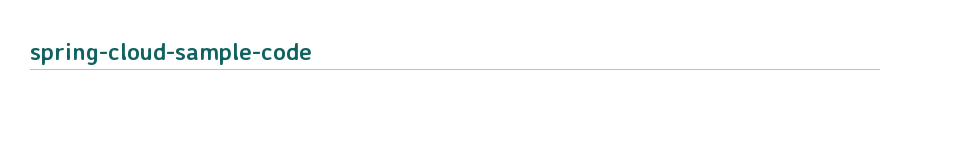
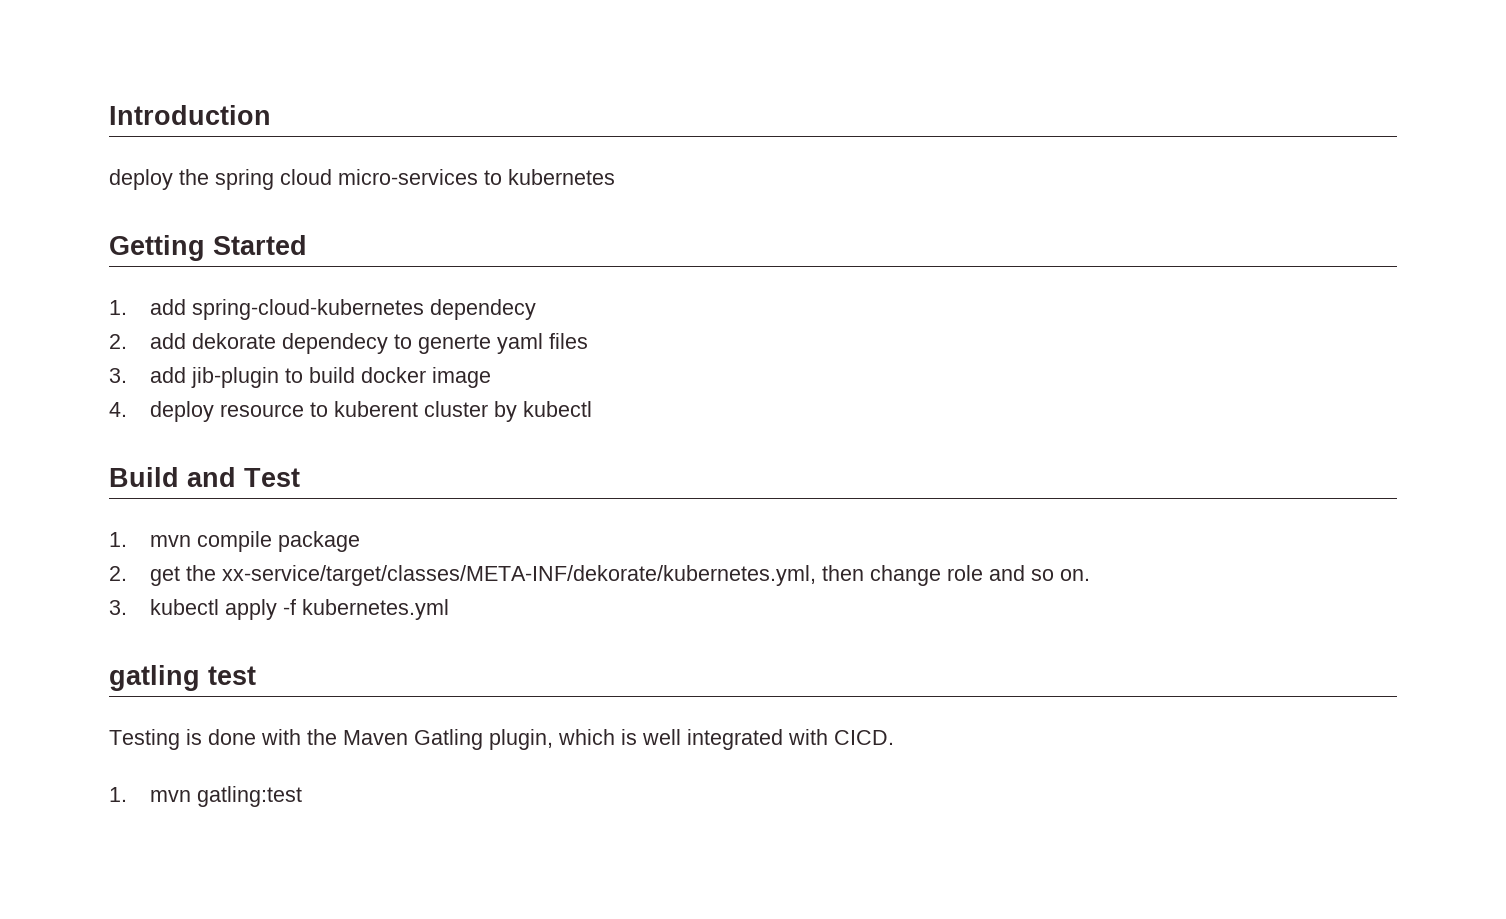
- spring-cloud-sample-code
+ Introduction
+ deploy the spring cloud micro-services to kubernetes
+ Getting Started
+ 1. add spring-cloud-kubernetes dependecy
+ 2. add dekorate dependecy to generte yaml files
+ 3. add jib-plugin to build docker image
+ 4. deploy resource to kuberent cluster by kubectl
+ Build and Test
+ 1. mvn compile package
+ 2. get the xx-service/target/classes/META-INF/dekorate/kubernetes.yml, then change role and so on.
+ 3. kubectl apply -f kubernetes.yml
+ gatling test
+ Testing is done with the Maven Gatling plugin, which is well integrated with CICD.
+ 1. mvn gatling:test

